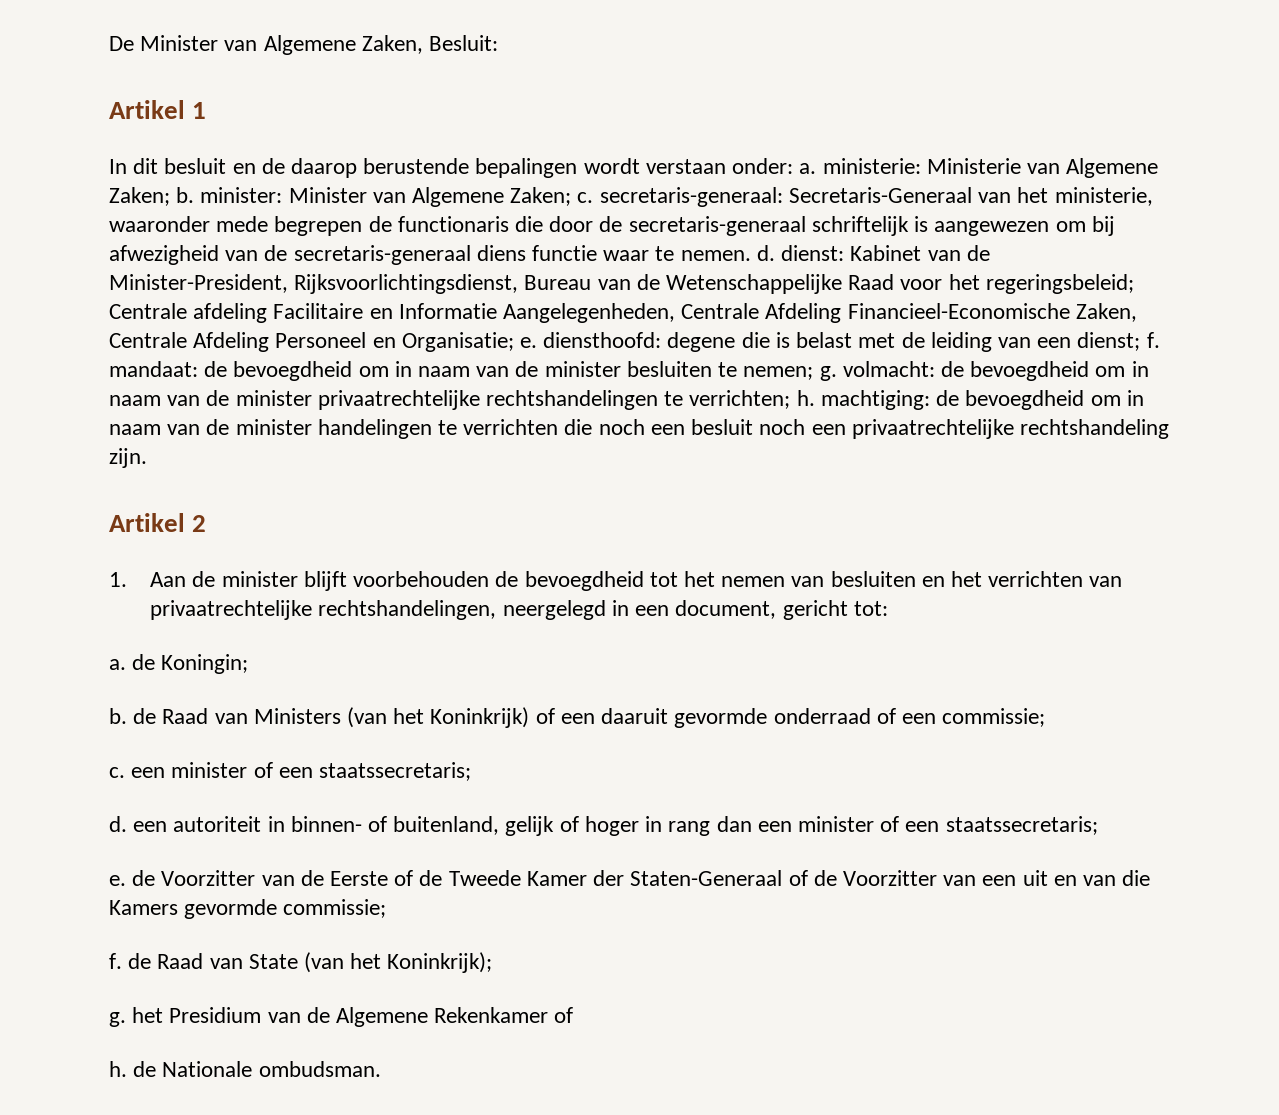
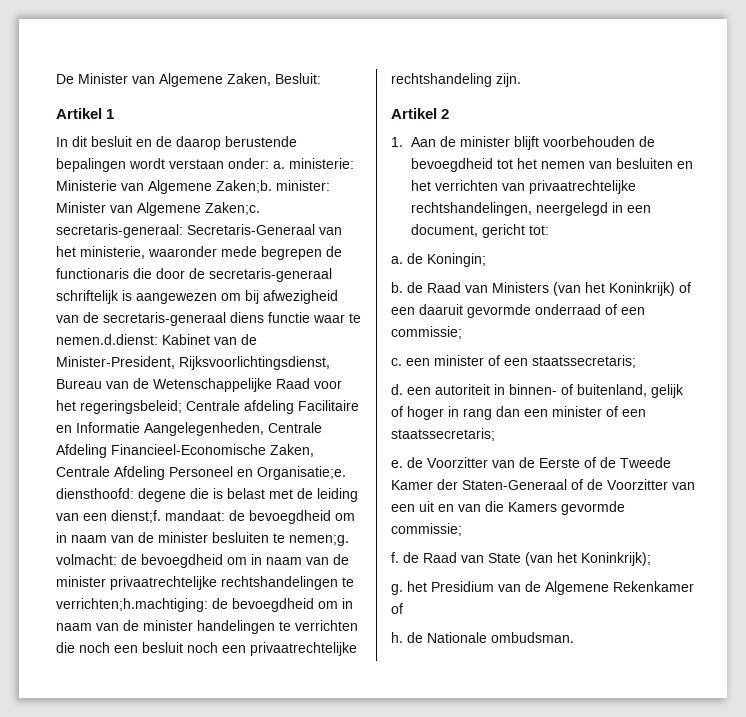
- Ministerie van Algemene Zaken; b. minister:
+ Ministerie van Algemene Zaken;b. minister:
- Minister van Algemene Zaken; c. secretaris-generaal:
+ Minister van Algemene Zaken;c. secretaris-generaal:
- Secretaris-Generaal van het ministerie, waaronder mede begrepen de functionaris die door de secretaris-generaal schriftelijk is aangewezen om bij afwezigheid van de secretaris-generaal diens functie waar te nemen. d. dienst:
+ Secretaris-Generaal van het ministerie, waaronder mede begrepen de functionaris die door de secretaris-generaal schriftelijk is aangewezen om bij afwezigheid van de secretaris-generaal diens functie waar te nemen.d.dienst:
- Centrale afdeling Facilitaire en Informatie Aangelegenheden, Centrale Afdeling Financieel-Economische Zaken, Centrale Afdeling Personeel en Organisatie; e. diensthoofd:
+ Centrale afdeling Facilitaire en Informatie Aangelegenheden, Centrale Afdeling Financieel-Economische Zaken, Centrale Afdeling Personeel en Organisatie;e. diensthoofd:
- degene die is belast met de leiding van een dienst; f. mandaat:
+ degene die is belast met de leiding van een dienst;f. mandaat:
- de bevoegdheid om in naam van de minister besluiten te nemen; g. volmacht:
+ de bevoegdheid om in naam van de minister besluiten te nemen;g. volmacht:
- de bevoegdheid om in naam van de minister privaatrechtelijke rechtshandelingen te verrichten; h. machtiging:
+ de bevoegdheid om in naam van de minister privaatrechtelijke rechtshandelingen te verrichten;h.machtiging:

